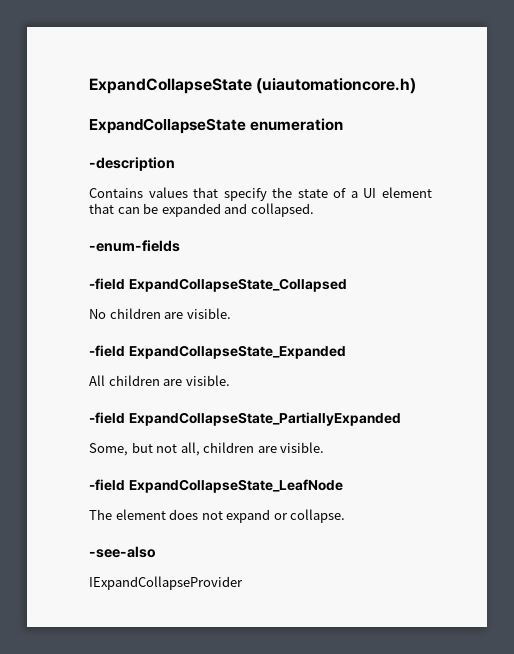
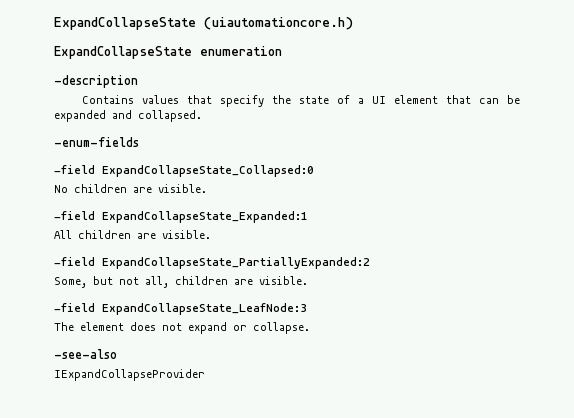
- -field ExpandCollapseState_Collapsed
+ -field ExpandCollapseState_Collapsed:0
- -field ExpandCollapseState_Expanded
+ -field ExpandCollapseState_Expanded:1
- -field ExpandCollapseState_PartiallyExpanded
+ -field ExpandCollapseState_PartiallyExpanded:2
- -field ExpandCollapseState_LeafNode
+ -field ExpandCollapseState_LeafNode:3

